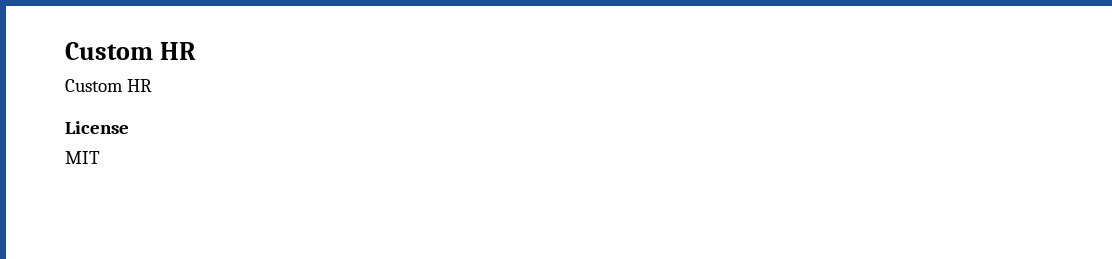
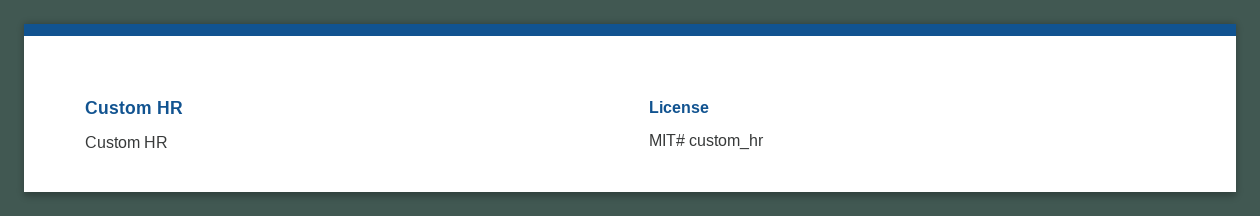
- MIT
+ MIT# custom_hr

